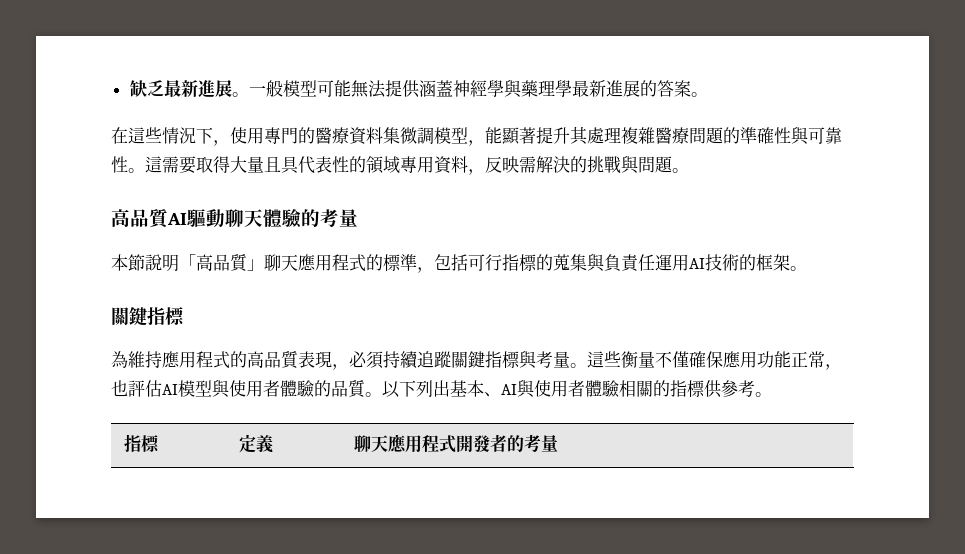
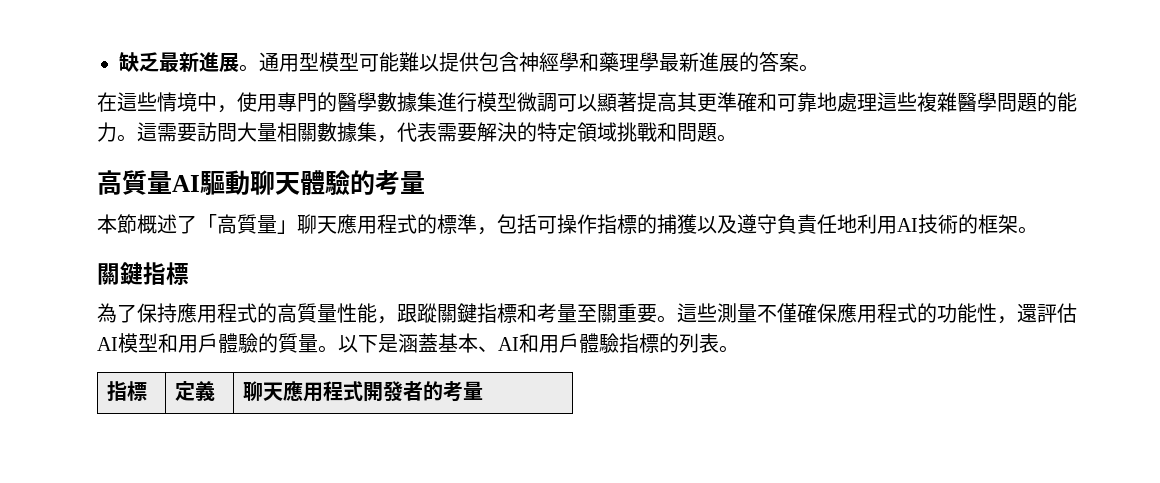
- 一般模型可能無法提供涵蓋神經學與藥理學最新進展的答案。
+ 通用型模型可能難以提供包含神經學和藥理學最新進展的答案。
- 在這些情況下，使用專門的醫療資料集微調模型，能顯著提升其處理複雜醫療問題的準確性與可靠性。這需要取得大量且具代表性的領域專用資料，反映需解決的挑戰與問題。
+ 在這些情境中，使用專門的醫學數據集進行模型微調可以顯著提高其更準確和可靠地處理這些複雜醫學問題的能力。這需要訪問大量相關數據集，代表需要解決的特定領域挑戰和問題。
- 高品質AI驅動聊天體驗的考量
+ 高質量AI驅動聊天體驗的考量
- 本節說明「高品質」聊天應用程式的標準，包括可行指標的蒐集與負責任運用AI技術的框架。
+ 本節概述了「高質量」聊天應用程式的標準，包括可操作指標的捕獲以及遵守負責任地利用AI技術的框架。
- 為維持應用程式的高品質表現，必須持續追蹤關鍵指標與考量。這些衡量不僅確保應用功能正常，也評估AI模型與使用者體驗的品質。以下列出基本、AI與使用者體驗相關的指標供參考。
+ 為了保持應用程式的高質量性能，跟蹤關鍵指標和考量至關重要。這些測量不僅確保應用程式的功能性，還評估AI模型和用戶體驗的質量。以下是涵蓋基本、AI和用戶體驗指標的列表。

